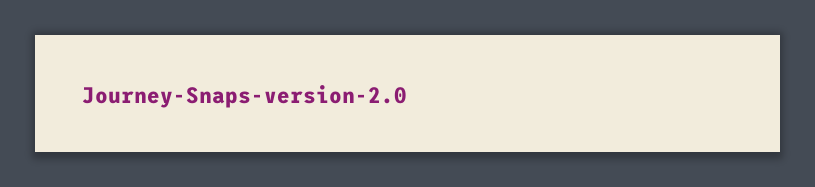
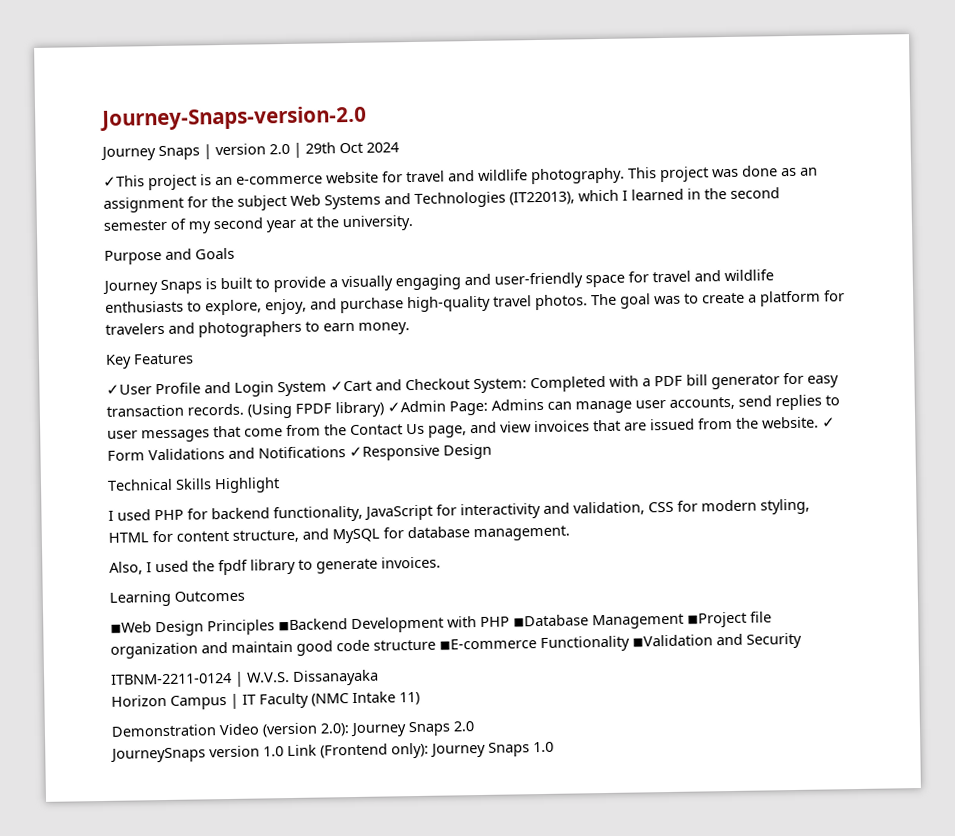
+ Journey Snaps | version 2.0 | 29th Oct 2024
+ ✓This project is an e-commerce website for travel and wildlife photography. This project was done as an assignment for the subject Web Systems and Technologies (IT22013), which I learned in the second semester of my second year at the university.
+ Purpose and Goals
+ Journey Snaps is built to provide a visually engaging and user-friendly space for travel and wildlife enthusiasts to explore, enjoy, and purchase high-quality travel photos. The goal was to create a platform for travelers and photographers to earn money.
+ Key Features
+ ✓User Profile and Login System ✓Cart and Checkout System: Completed with a PDF bill generator for easy transaction records. (Using FPDF library) ✓Admin Page: Admins can manage user accounts, send replies to user messages that come from the Contact Us page, and view invoices that are issued from the website. ✓ Form Validations and Notifications ✓Responsive Design
+ Technical Skills Highlight
+ I used PHP for backend functionality, JavaScript for interactivity and validation, CSS for modern styling, HTML for content structure, and MySQL for database management.
+ Also, I used the fpdf library to generate invoices.
+ Learning Outcomes
+ ◾Web Design Principles ◾Backend Development with PHP ◾Database Management ◾Project file organization and maintain good code structure ◾E-commerce Functionality ◾Validation and Security
+ ITBNM-2211-0124 | W.V.S. Dissanayaka
+ Horizon Campus | IT Faculty (NMC Intake 11)
+ Demonstration Video (version 2.0): Journey Snaps 2.0
+ JourneySnaps version 1.0 Link (Frontend only): Journey Snaps 1.0

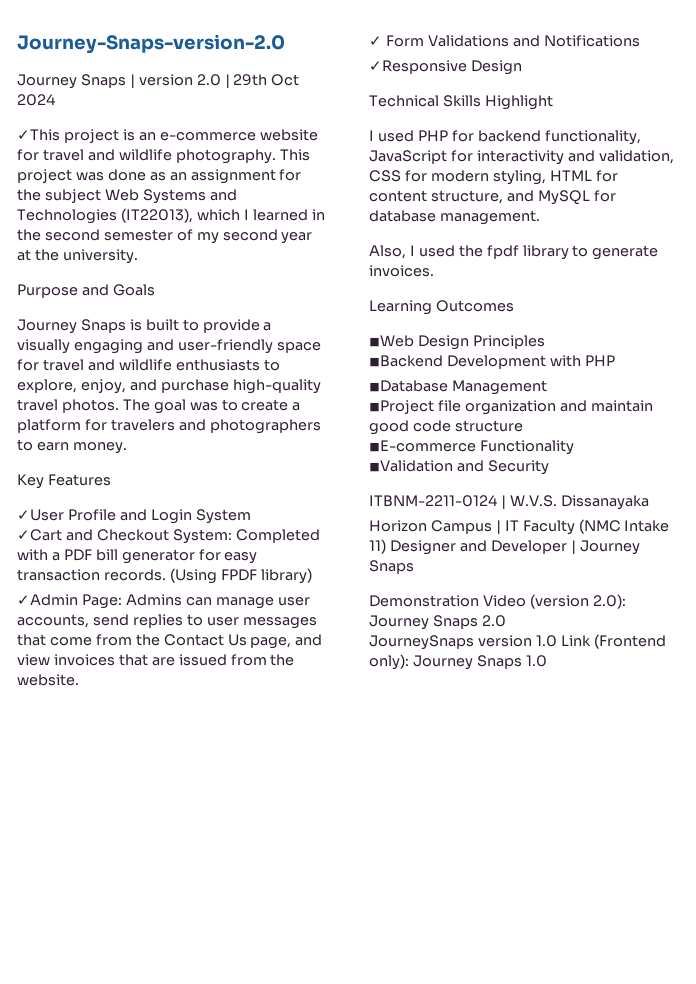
- ✓User Profile and Login System ✓Cart and Checkout System: Completed with a PDF bill generator for easy transaction records.
+ ✓User Profile and Login System
+ ✓Cart and Checkout System: Completed with a PDF bill generator for easy transaction records.
- (Using FPDF library) ✓Admin Page: Admins can manage user accounts, send replies to user messages that come from the Contact Us page, and view invoices that are issued from the website. ✓ Form Validations and Notifications ✓Responsive Design
+ (Using FPDF library)
+ ✓Admin Page: Admins can manage user accounts, send replies to user messages that come from the Contact Us page, and view invoices that are issued from the website.
+ ✓ Form Validations and Notifications
+ ✓Responsive Design
- ◾Web Design Principles ◾Backend Development with PHP ◾Database Management ◾Project file organization and maintain good code structure ◾E-commerce Functionality ◾Validation and Security
+ ◾Web Design Principles
+ ◾Backend Development with PHP
+ ◾Database Management
+ ◾Project file organization and maintain good code structure
+ ◾E-commerce Functionality
+ ◾Validation and Security
- Horizon Campus | IT Faculty (NMC Intake 11)
+ Horizon Campus | IT Faculty (NMC Intake 11) Designer and Developer | Journey Snaps

